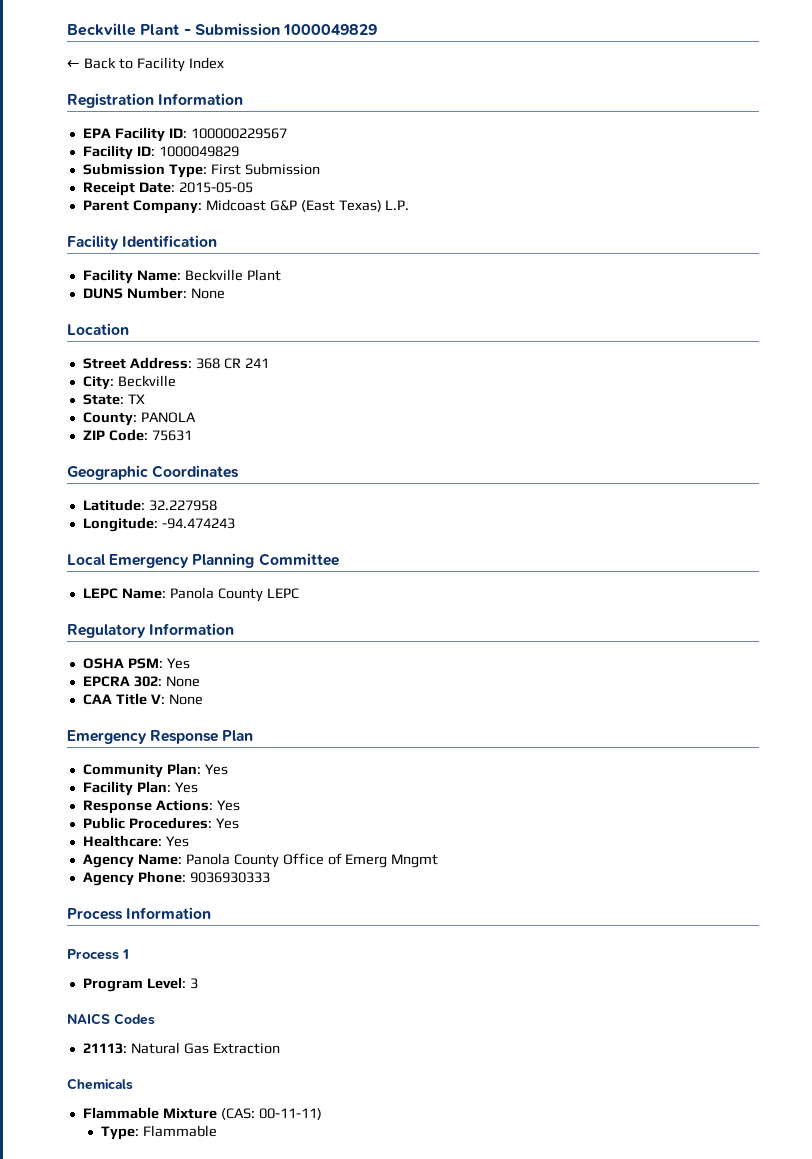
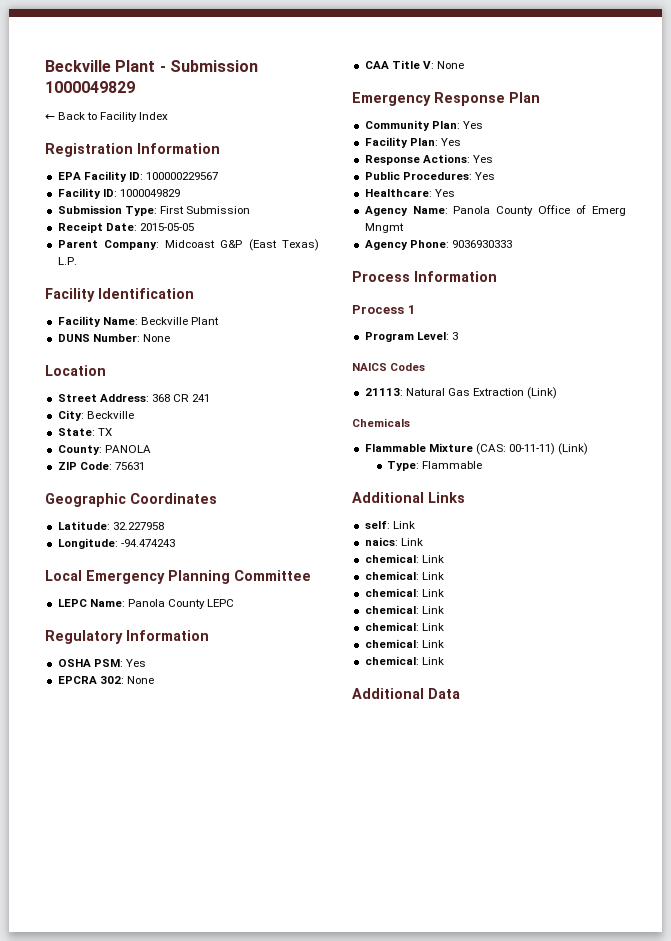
- 21113: Natural Gas Extraction
+ 21113: Natural Gas Extraction (Link)
- Flammable Mixture (CAS: 00-11-11)
+ Flammable Mixture (CAS: 00-11-11) (Link)
+ Additional Links
+ self: Link
+ naics: Link
+ chemical: Link
+ chemical: Link
+ chemical: Link
+ chemical: Link
+ chemical: Link
+ chemical: Link
+ chemical: Link
+ Additional Data

